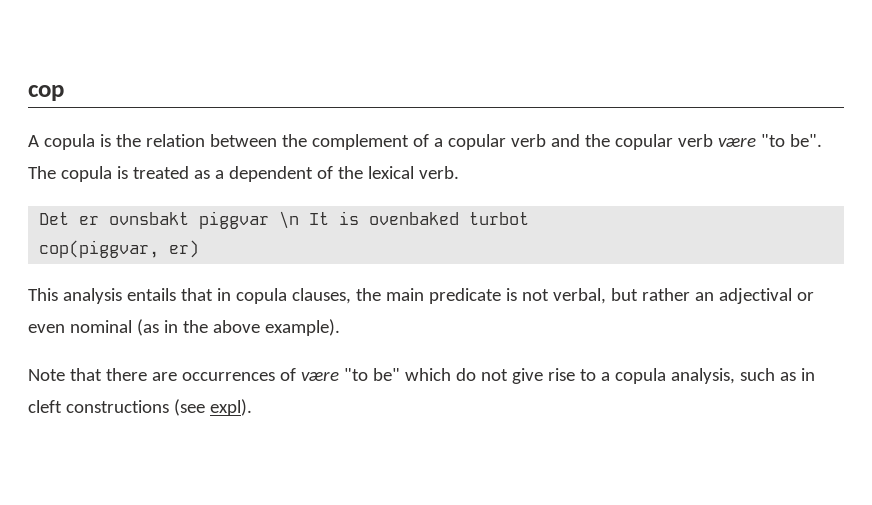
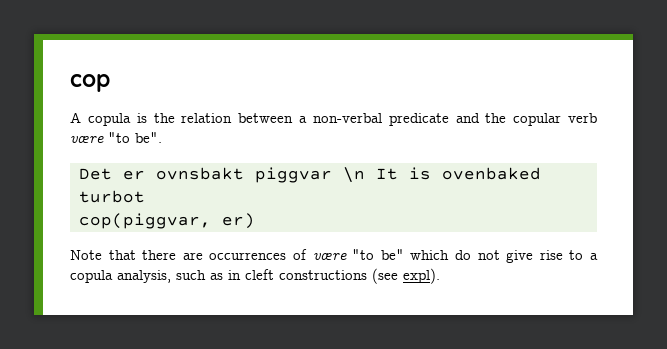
- A copula is the relation between the complement of a copular verb and the copular verb være "to be". The copula is treated as a dependent of the lexical verb.
+ A copula is the relation between a non-verbal predicate and the copular verb være "to be".
- This analysis entails that in copula clauses, the main predicate is not verbal, but rather an adjectival or even nominal (as in the above example).

